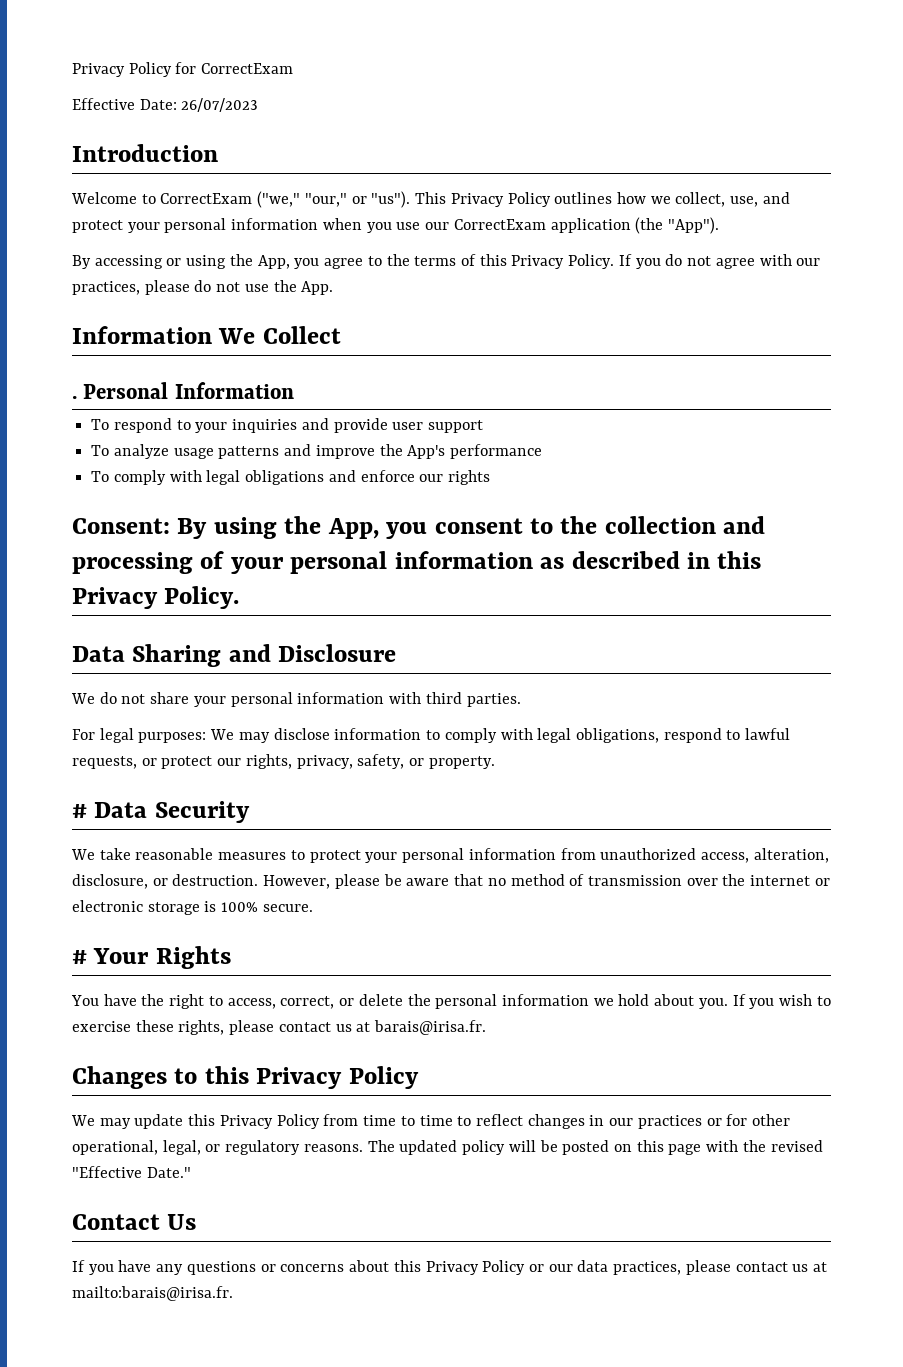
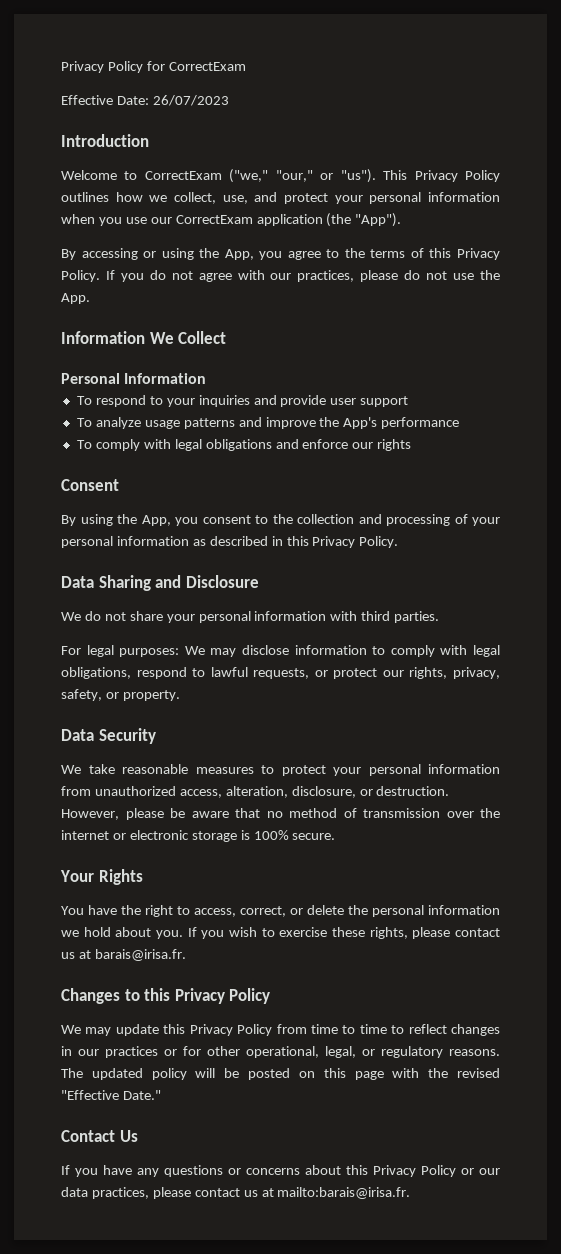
- .
- Consent: By using the App, you consent to the collection and processing of your personal information as described in this Privacy Policy.
+ Consent
+ By using the App, you consent to the collection and processing of your personal information as described in this Privacy Policy.
- # Data Security
+ Data Security
- # Your Rights
+ Your Rights

